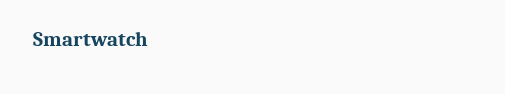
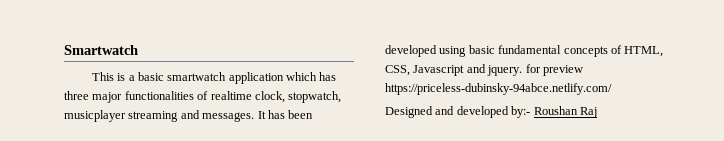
+ This is a basic smartwatch application which has three major functionalities of realtime clock, stopwatch, musicplayer streaming and messages. It has been developed using basic fundamental concepts of HTML, CSS, Javascript and jquery. for preview https://priceless-dubinsky-94abce.netlify.com/
+ Designed and developed by:- Roushan Raj

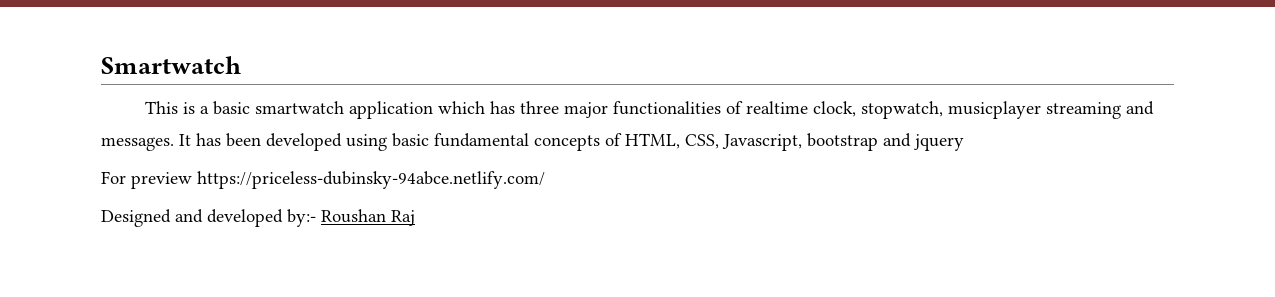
- It has been developed using basic fundamental concepts of HTML, CSS, Javascript and jquery. for preview https://priceless-dubinsky-94abce.netlify.com/
+ It has been developed using basic fundamental concepts of HTML, CSS, Javascript, bootstrap and jquery
+ For preview https://priceless-dubinsky-94abce.netlify.com/

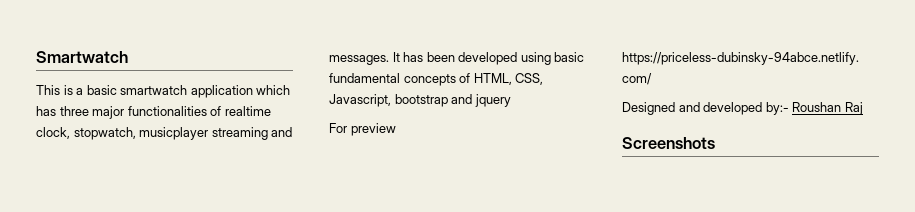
+ Screenshots

